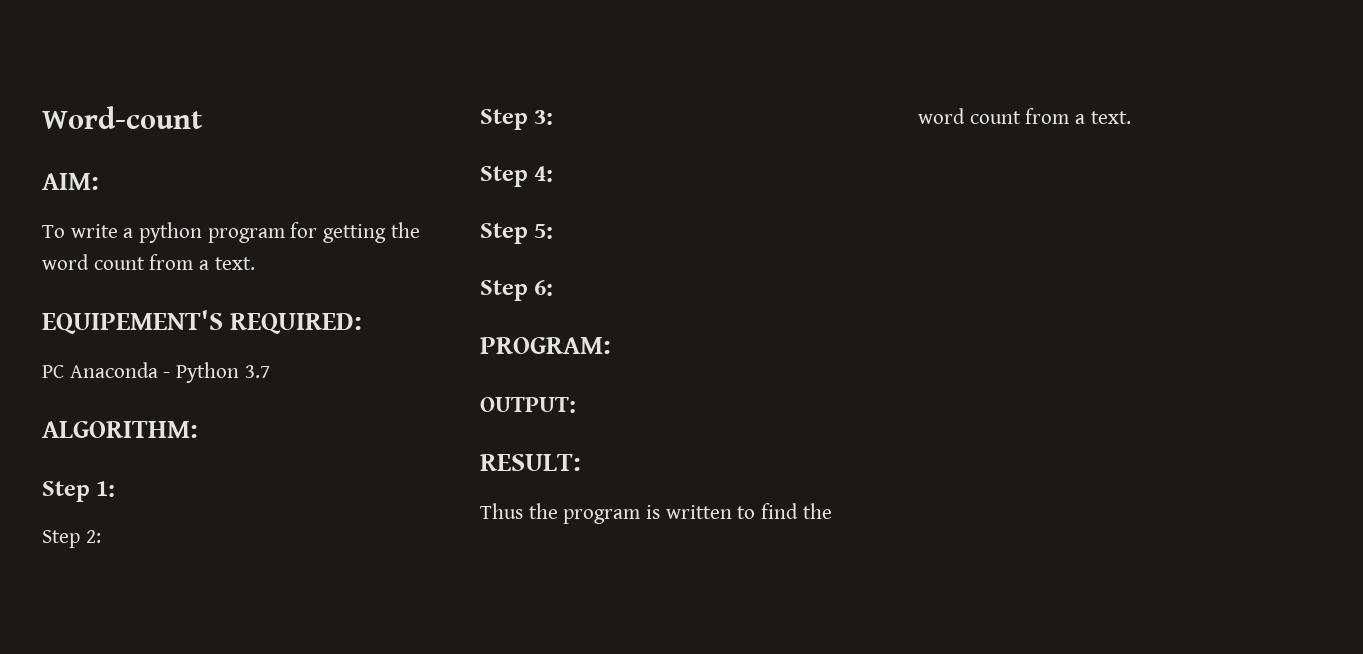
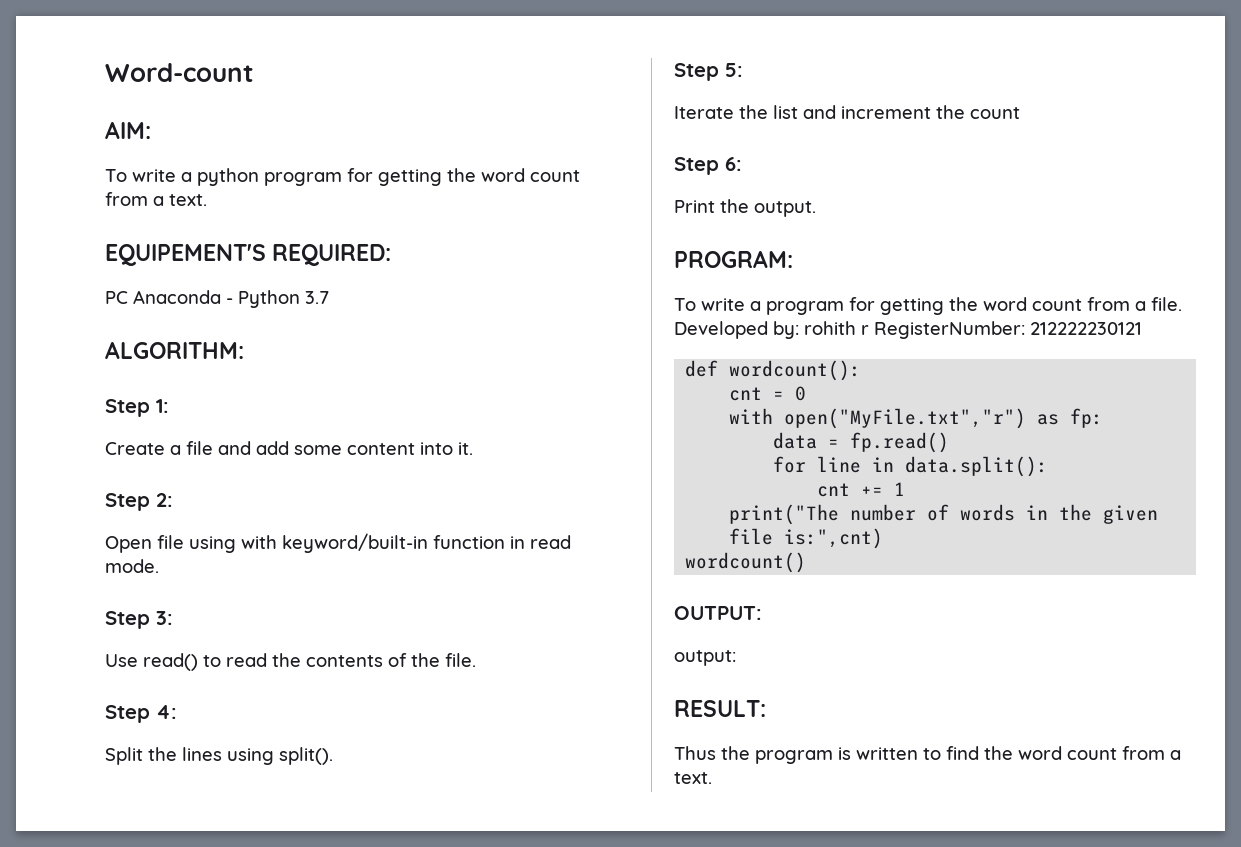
+ Create a file and add some content into it.
  Step 2:
+ Open file using with keyword/built-in function in read mode.
  Step 3:
+ Use read() to read the contents of the file.
  Step 4:
+ Split the lines using split().
  Step 5:
+ Iterate the list and increment the count
  Step 6:
+ Print the output.
  PROGRAM:
+ To write a program for getting the word count from a file. Developed by: rohith r RegisterNumber: 212222230121
+ def wordcount():
+ cnt = 0
+ with open("MyFile.txt","r") as fp:
+ data = fp.read()
+ for line in data.split():
+ cnt += 1
+ print("The number of words in the given file is:",cnt)
+ wordcount()
+ output:

